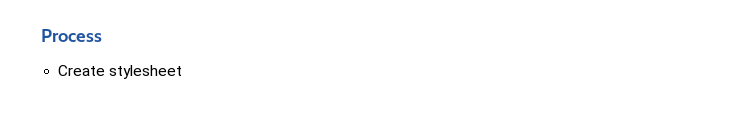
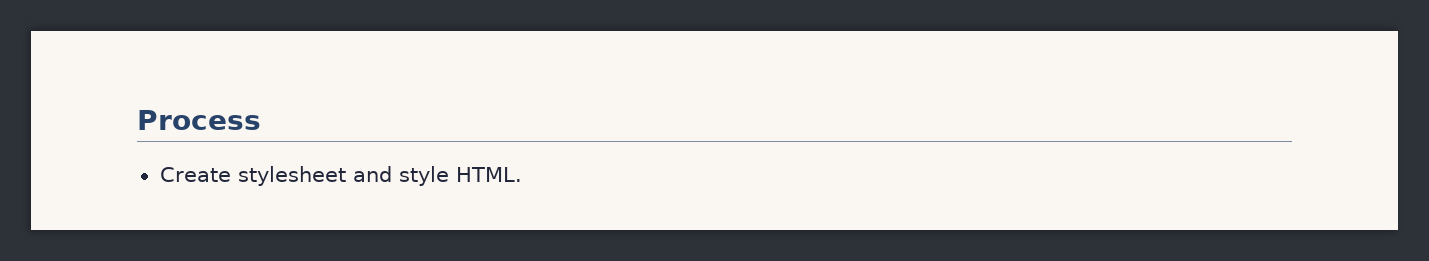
- Create stylesheet
+ Create stylesheet and style HTML.

